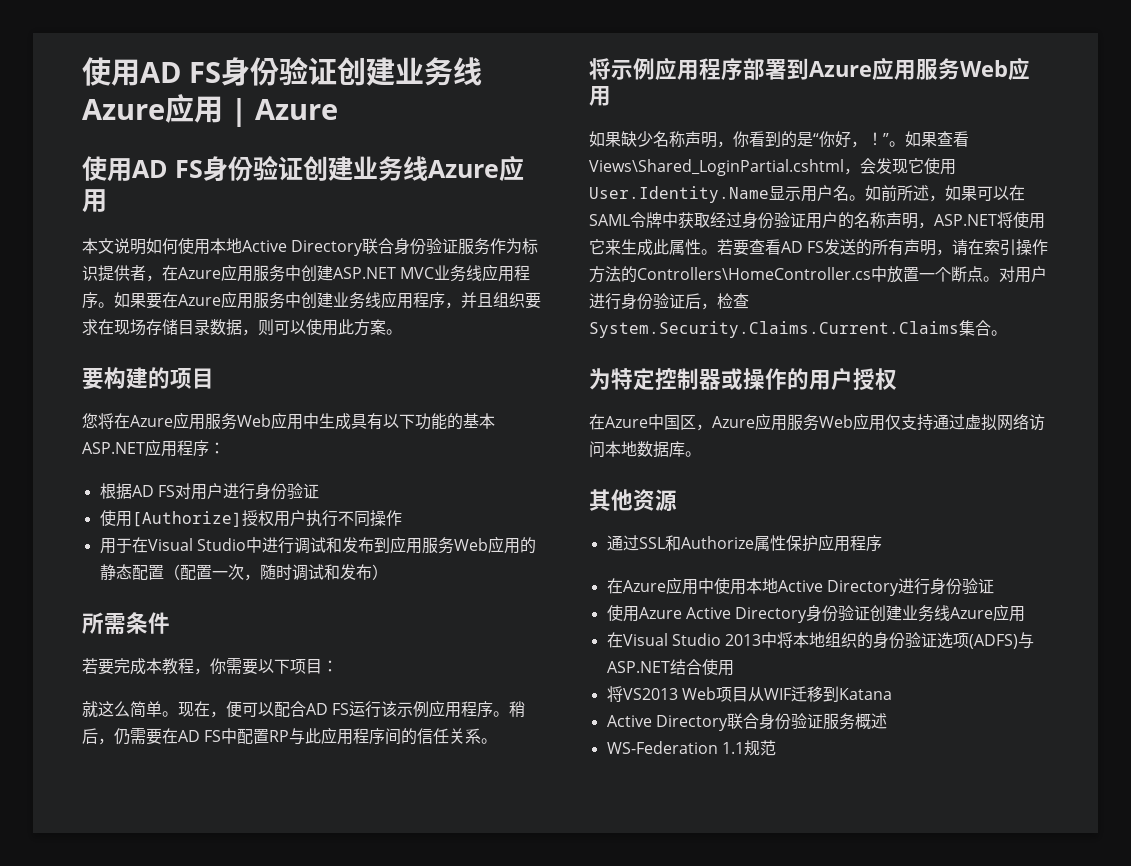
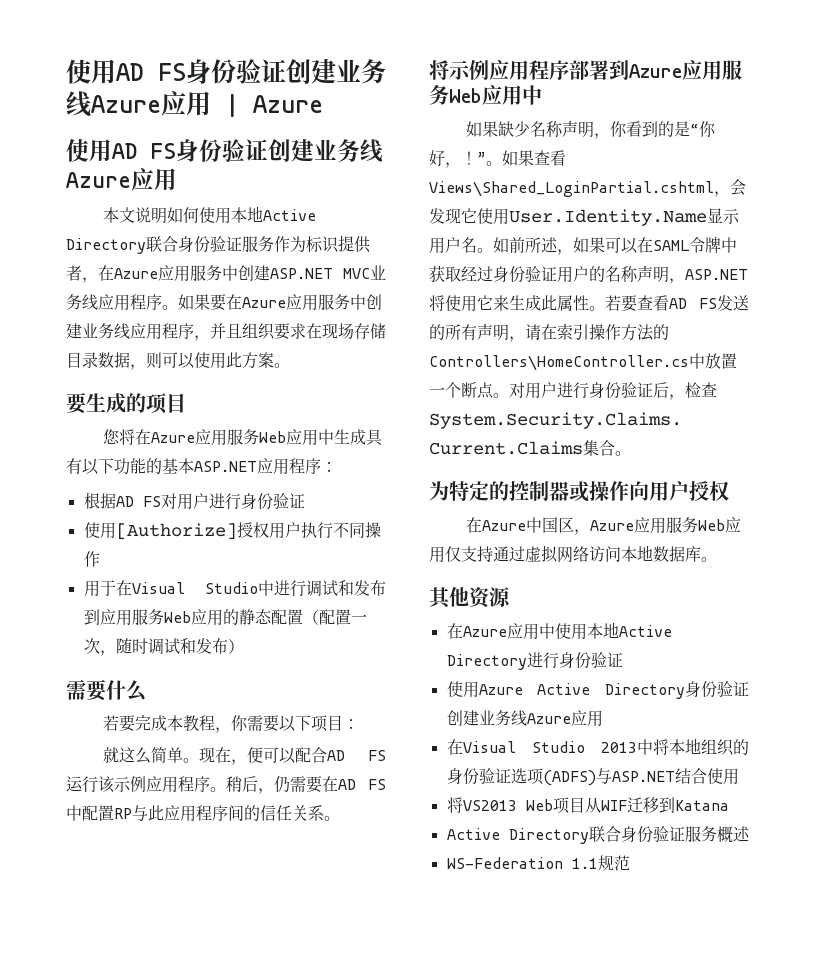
- 要构建的项目
+ 要生成的项目
- 所需条件
+ 需要什么
- 将示例应用程序部署到Azure应用服务Web应用
+ 将示例应用程序部署到Azure应用服务Web应用中
- 为特定控制器或操作的用户授权
+ 为特定的控制器或操作向用户授权
- 通过SSL和Authorize属性保护应用程序

